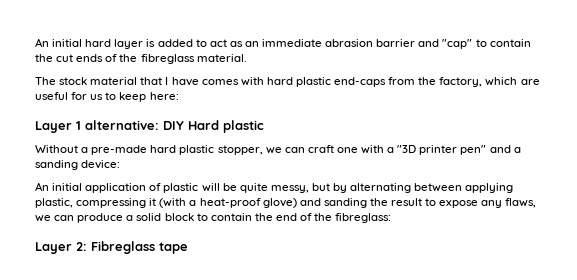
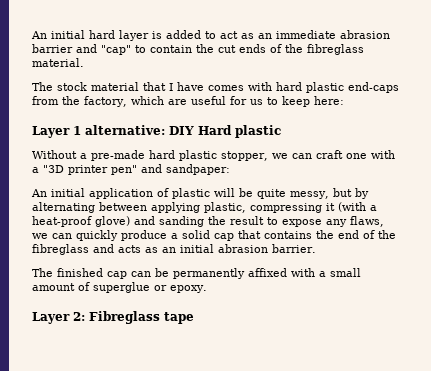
- Without a pre-made hard plastic stopper, we can craft one with a "3D printer pen" and a sanding device:
+ Without a pre-made hard plastic stopper, we can craft one with a "3D printer pen" and sandpaper:
- An initial application of plastic will be quite messy, but by alternating between applying plastic, compressing it (with a heat-proof glove) and sanding the result to expose any flaws, we can produce a solid block to contain the end of the fibreglass:
+ An initial application of plastic will be quite messy, but by alternating between applying plastic, compressing it (with a heat-proof glove) and sanding the result to expose any flaws, we can quickly produce a solid cap that contains the end of the fibreglass and acts as an initial abrasion barrier.
+ The finished cap can be permanently affixed with a small amount of superglue or epoxy.

